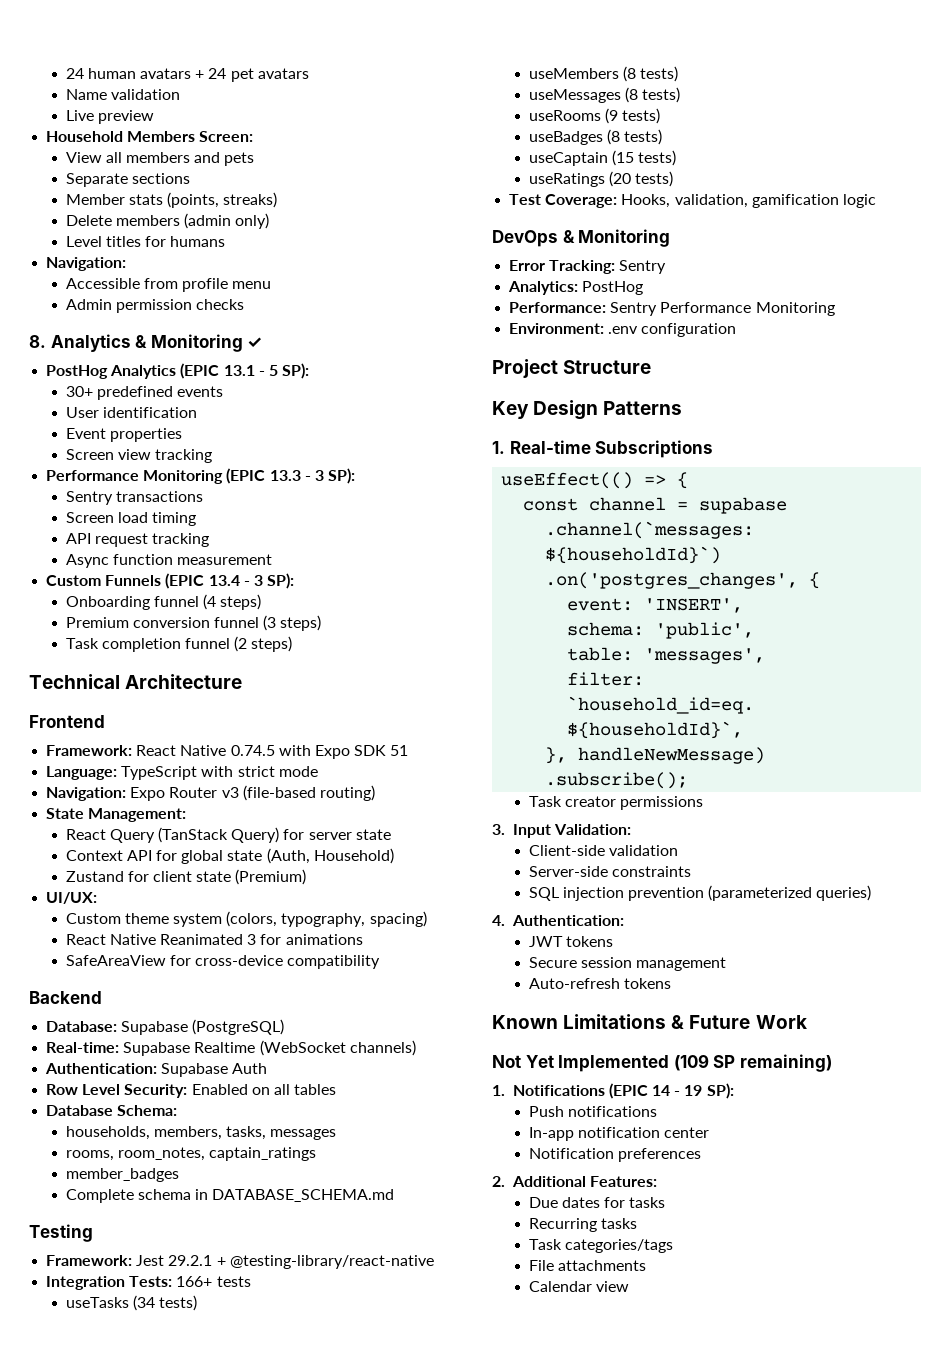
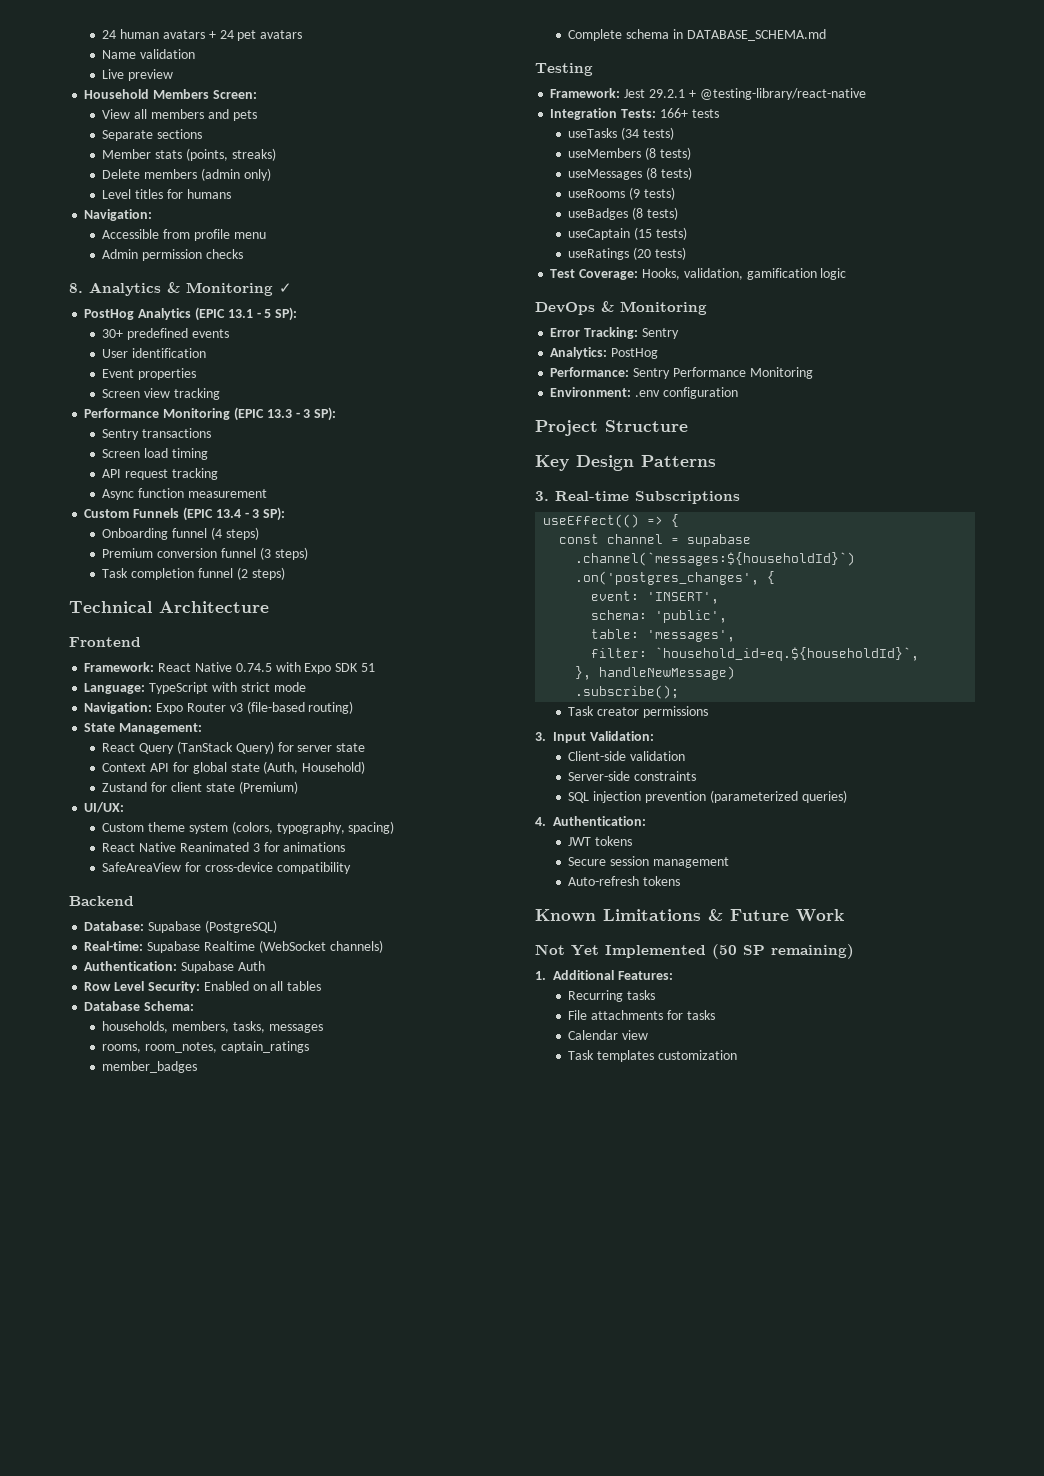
- 1. Real-time Subscriptions
+ 3. Real-time Subscriptions
- Not Yet Implemented (109 SP remaining)
+ Not Yet Implemented (50 SP remaining)
- 1. Notifications (EPIC 14 - 19 SP):
- Push notifications
- In-app notification center
- Notification preferences
- 2. Additional Features:
- Due dates for tasks
+ 1. Additional Features:
+ Recurring tasks
+ File attachments for tasks
- Recurring tasks
- Task categories/tags
- File attachments
  Calendar view
+ Task templates customization

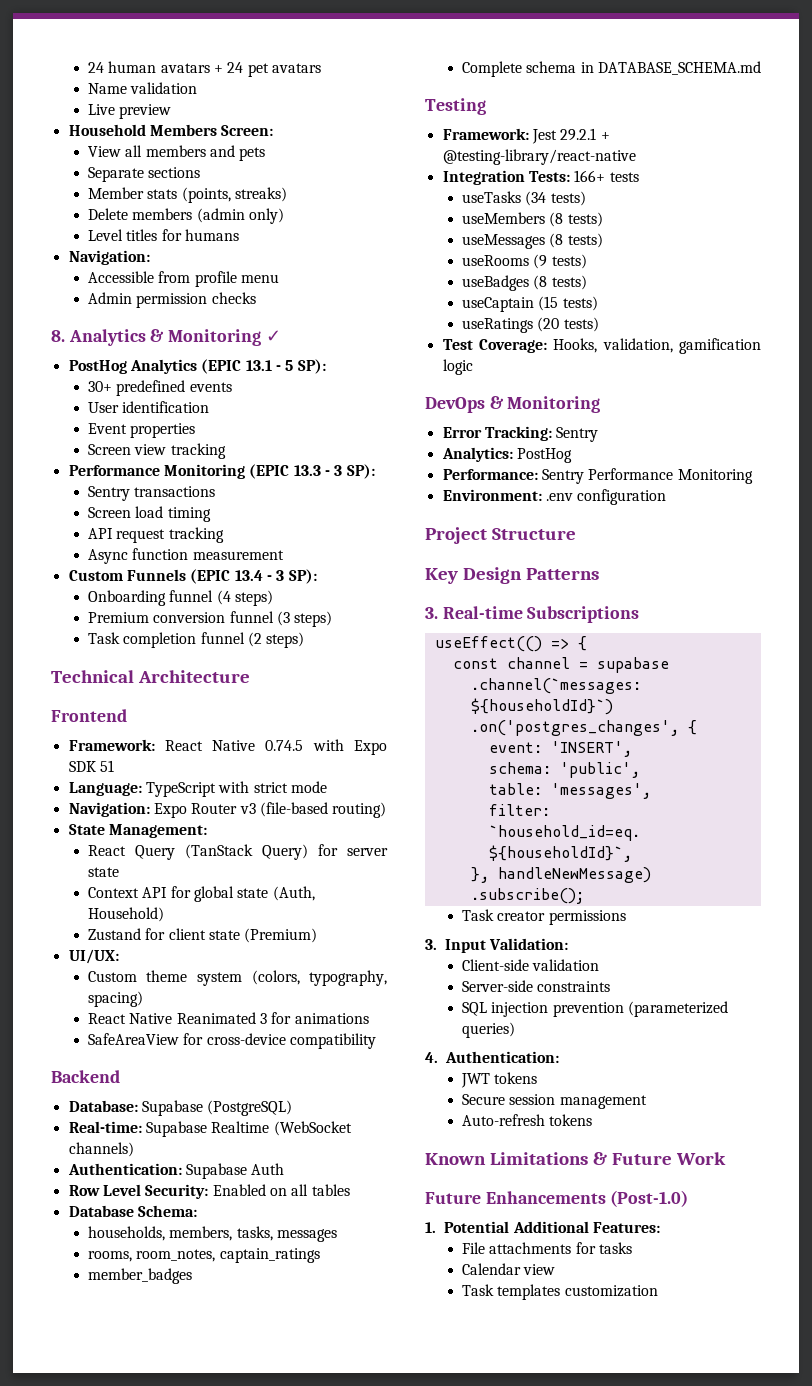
- Not Yet Implemented (50 SP remaining)
+ Future Enhancements (Post-1.0)
- 1. Additional Features:
+ 1. Potential Additional Features:
- Recurring tasks

